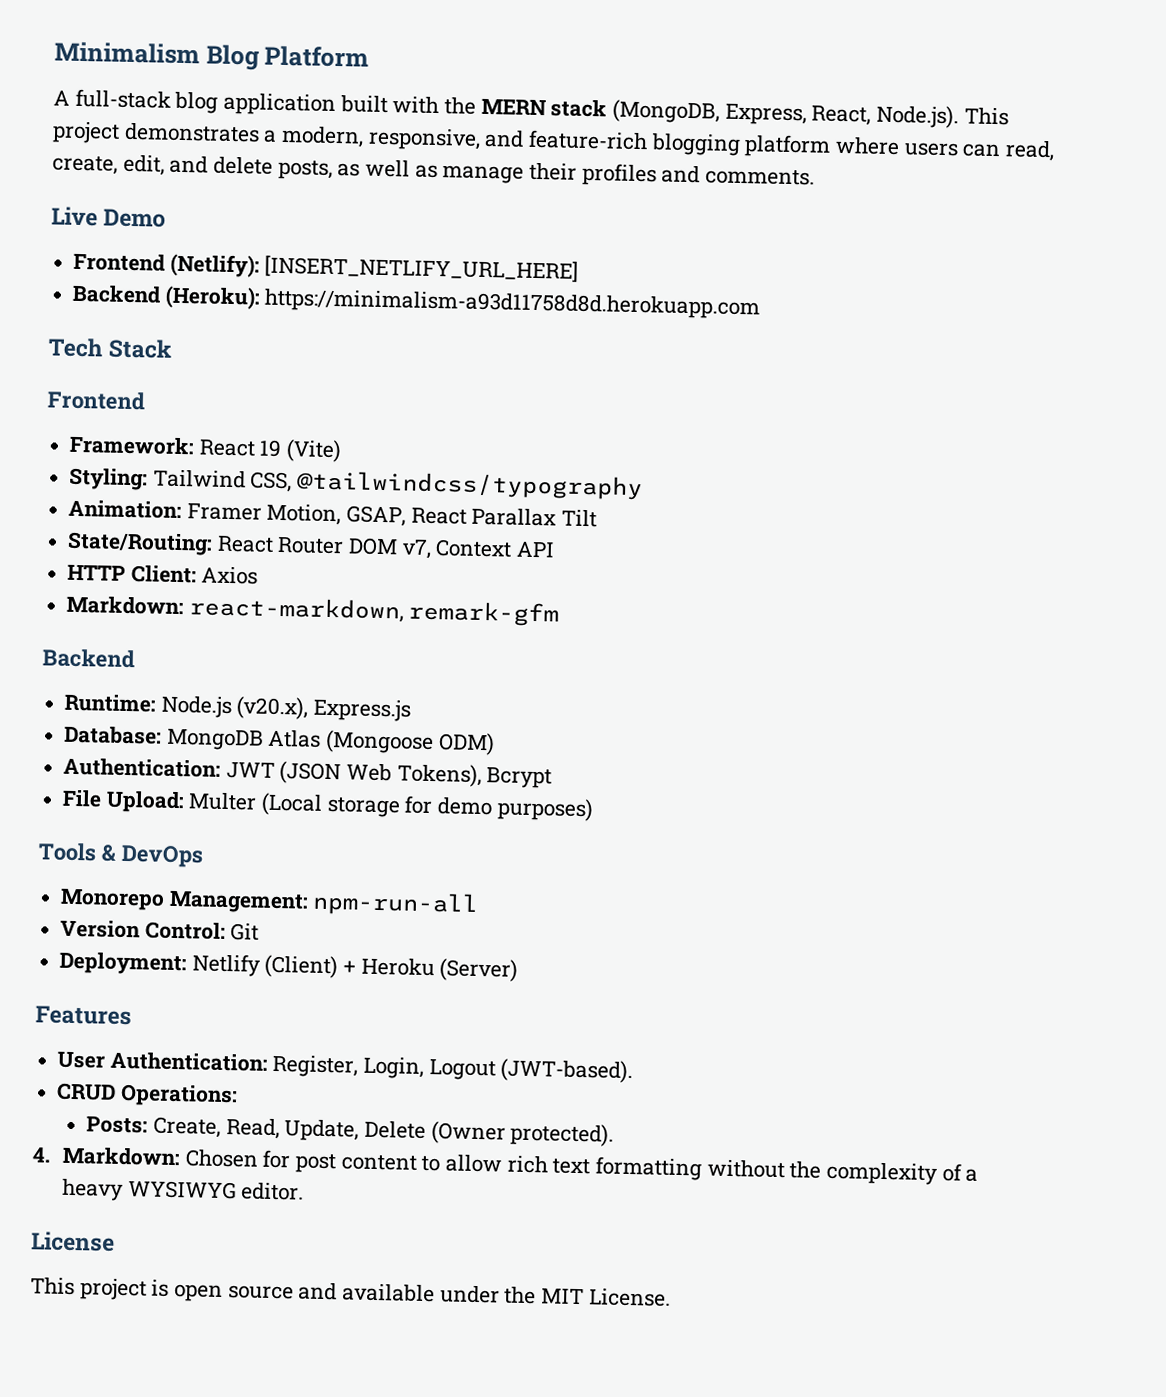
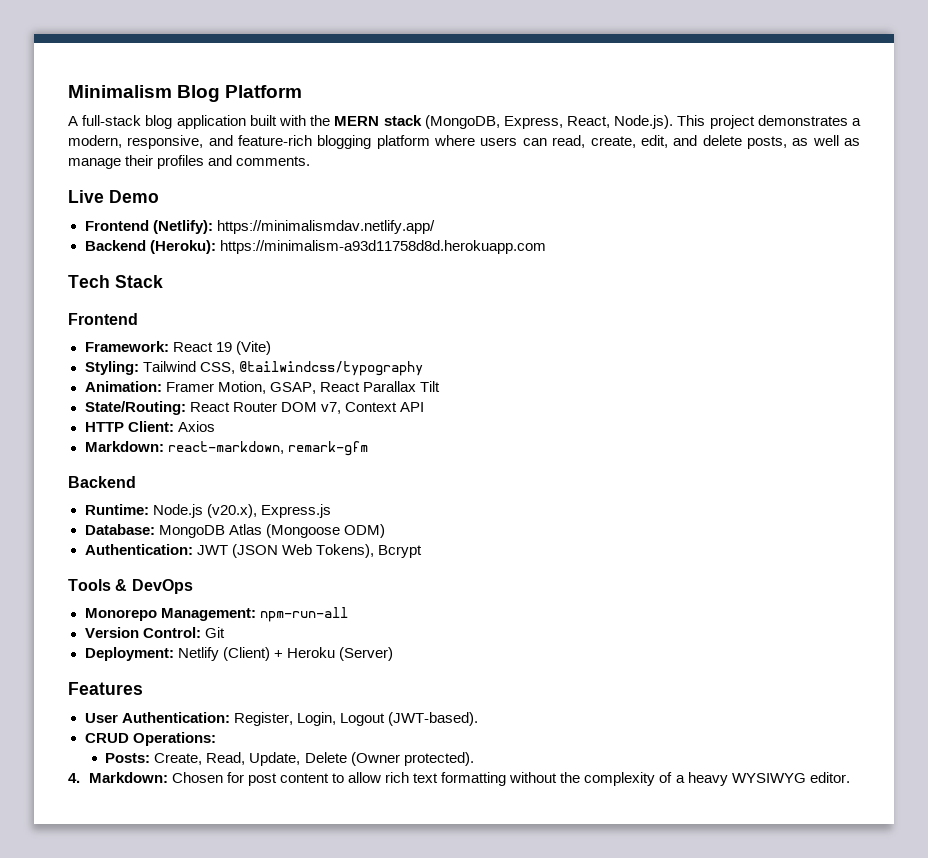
- Frontend (Netlify): [INSERT_NETLIFY_URL_HERE]
+ Frontend (Netlify): https://minimalismdav.netlify.app/
- File Upload: Multer (Local storage for demo purposes)
- License
- This project is open source and available under the MIT License.

